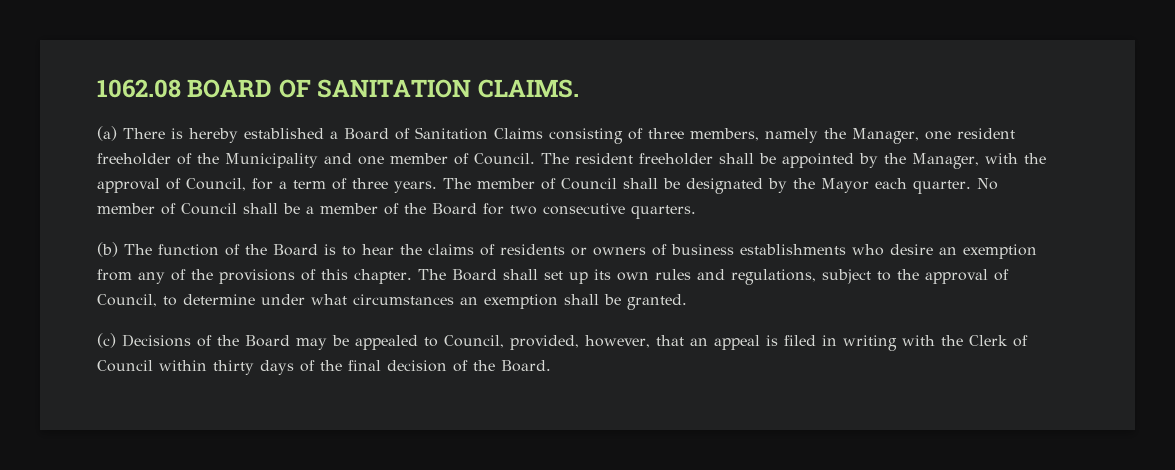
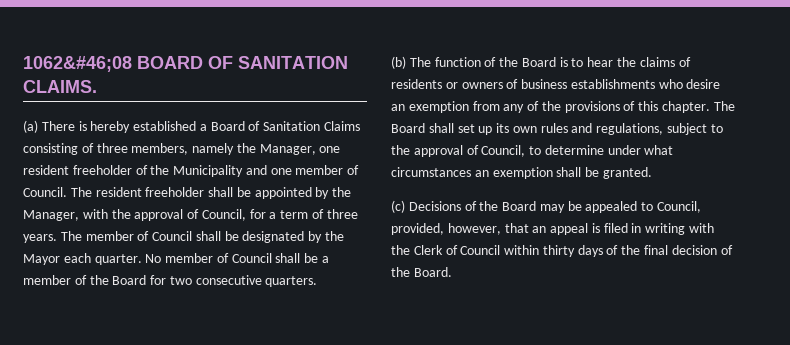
- 1062.08 BOARD OF SANITATION CLAIMS.
+ 1062&#46;08 BOARD OF SANITATION CLAIMS.

